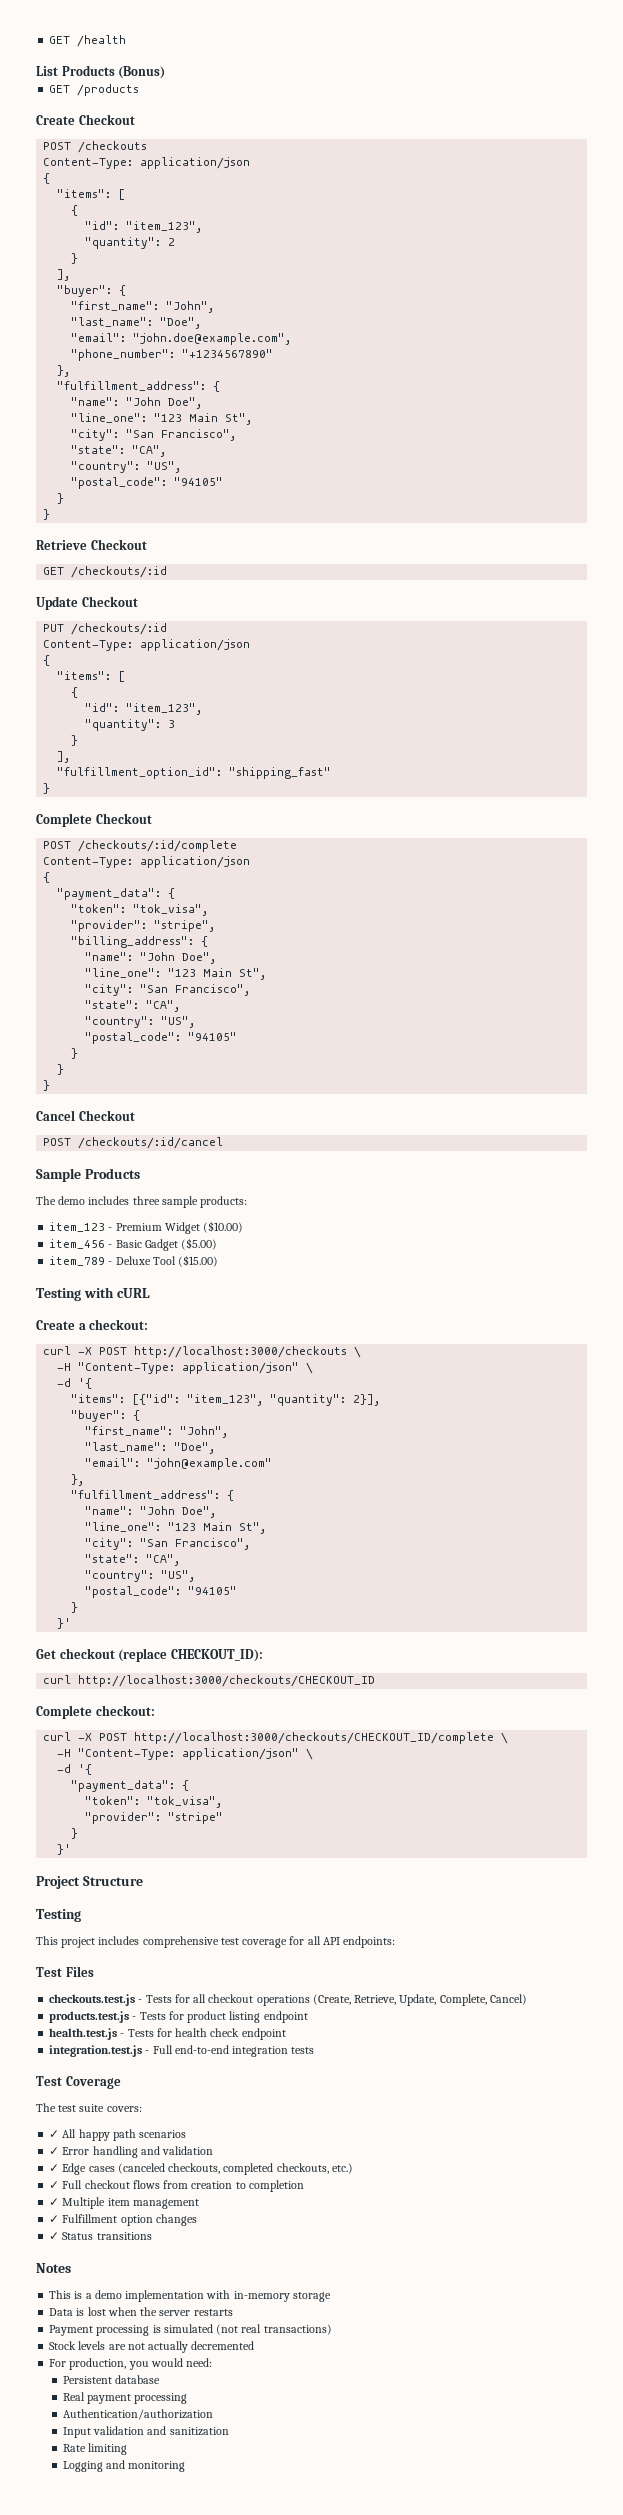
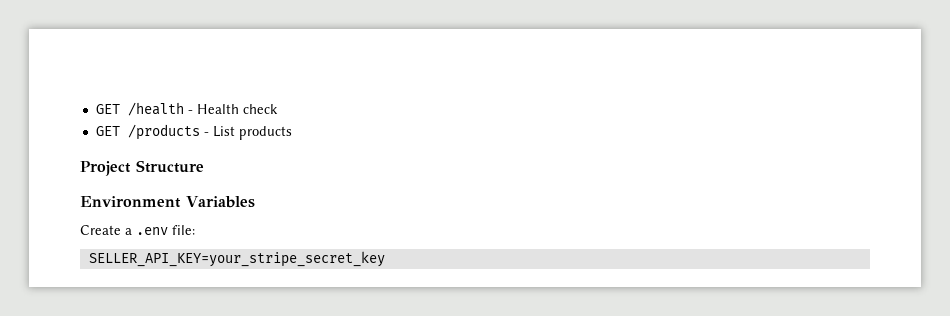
- GET /health
- List Products (Bonus)
+ GET /health - Health check
- GET /products
- Create Checkout
- POST /checkouts
- Content-Type: application/json
- {
- "items": [
- {
- "id": "item_123",
- "quantity": 2
- }
- ],
- "buyer": {
- "first_name": "John",
- "last_name": "Doe",
- "email": "john.doe@example.com",
- "phone_number": "+1234567890"
- },
- "fulfillment_address": {
- "name": "John Doe",
- "line_one": "123 Main St",
- "city": "San Francisco",
- "state": "CA",
- "country": "US",
- "postal_code": "94105"
- }
- }
- Retrieve Checkout
- GET /checkouts/:id
- Update Checkout
- PUT /checkouts/:id
- Content-Type: application/json
- {
- "items": [
- {
- "id": "item_123",
- "quantity": 3
- }
- ],
- "fulfillment_option_id": "shipping_fast"
- }
- Complete Checkout
- POST /checkouts/:id/complete
- Content-Type: application/json
- {
- "payment_data": {
- "token": "tok_visa",
- "provider": "stripe",
- "billing_address": {
- "name": "John Doe",
- "line_one": "123 Main St",
- "city": "San Francisco",
- "state": "CA",
- "country": "US",
- "postal_code": "94105"
- }
- }
- }
- Cancel Checkout
- POST /checkouts/:id/cancel
- Sample Products
- The demo includes three sample products:
- item_123 - Premium Widget ($10.00)
- item_456 - Basic Gadget ($5.00)
- item_789 - Deluxe Tool ($15.00)
- Testing with cURL
- Create a checkout:
- curl -X POST http://localhost:3000/checkouts \
- -H "Content-Type: application/json" \
- -d '{
- "items": [{"id": "item_123", "quantity": 2}],
- "buyer": {
- "first_name": "John",
- "last_name": "Doe",
- "email": "john@example.com"
- },
- "fulfillment_address": {
- "name": "John Doe",
- "line_one": "123 Main St",
- "city": "San Francisco",
- "state": "CA",
- "country": "US",
- "postal_code": "94105"
- }
- }'
- Get checkout (replace CHECKOUT_ID):
- curl http://localhost:3000/checkouts/CHECKOUT_ID
- Complete checkout:
- curl -X POST http://localhost:3000/checkouts/CHECKOUT_ID/complete \
- -H "Content-Type: application/json" \
- -d '{
- "payment_data": {
- "token": "tok_visa",
- "provider": "stripe"
- }
- }'
+ GET /products - List products
  Project Structure
- Testing
- This project includes comprehensive test coverage for all API endpoints:
- Test Files
- checkouts.test.js - Tests for all checkout operations (Create, Retrieve, Update, Complete, Cancel)
- products.test.js - Tests for product listing endpoint
- health.test.js - Tests for health check endpoint
- integration.test.js - Full end-to-end integration tests
- Test Coverage
- The test suite covers:
- ✓ All happy path scenarios
- ✓ Error handling and validation
- ✓ Edge cases (canceled checkouts, completed checkouts, etc.)
- ✓ Full checkout flows from creation to completion
- ✓ Multiple item management
- ✓ Fulfillment option changes
- ✓ Status transitions
- Notes
- This is a demo implementation with in-memory storage
- Data is lost when the server restarts
- Payment processing is simulated (not real transactions)
- Stock levels are not actually decremented
- For production, you would need:
- Persistent database
- Real payment processing
- Authentication/authorization
- Input validation and sanitization
- Rate limiting
- Logging and monitoring
+ Environment Variables
+ Create a .env file:
+ SELLER_API_KEY=your_stripe_secret_key

